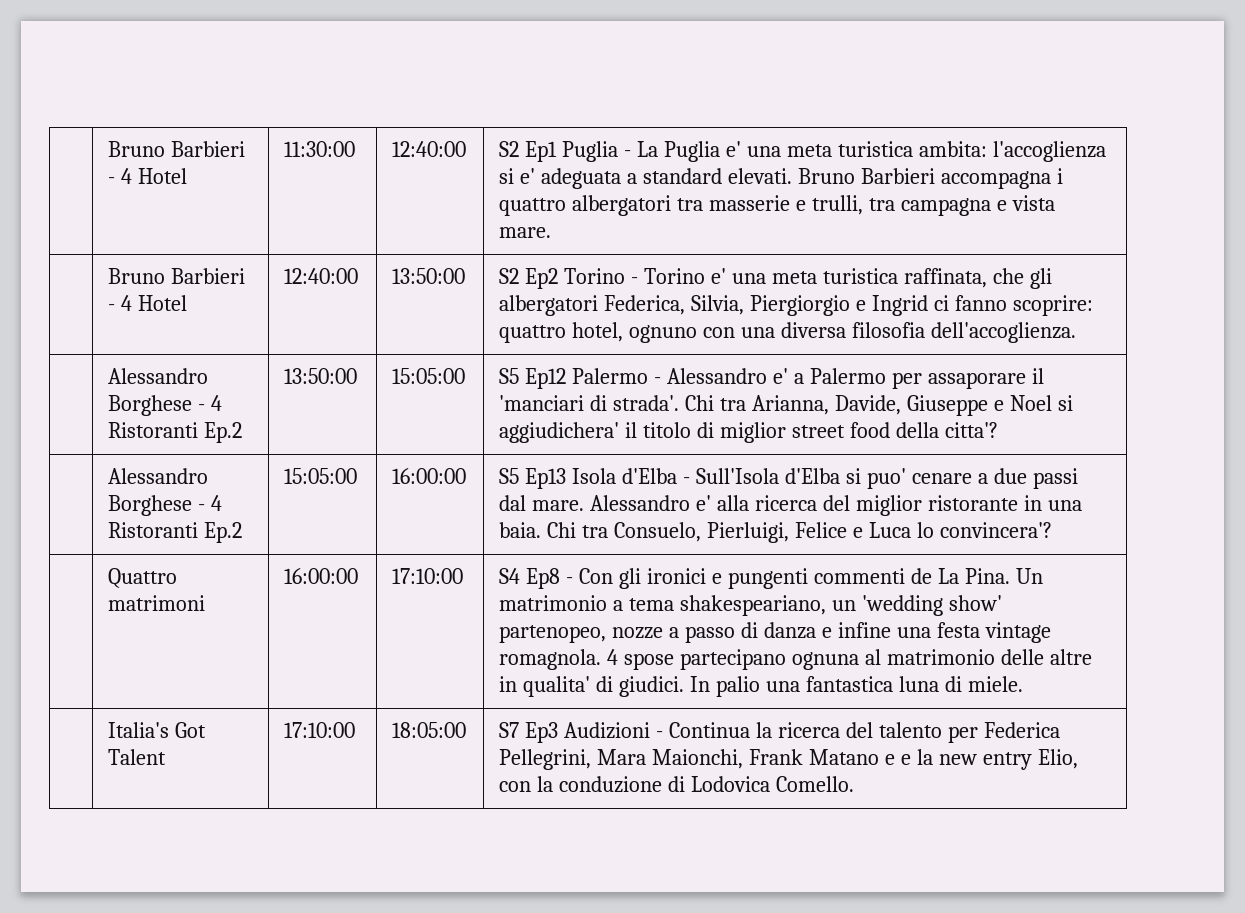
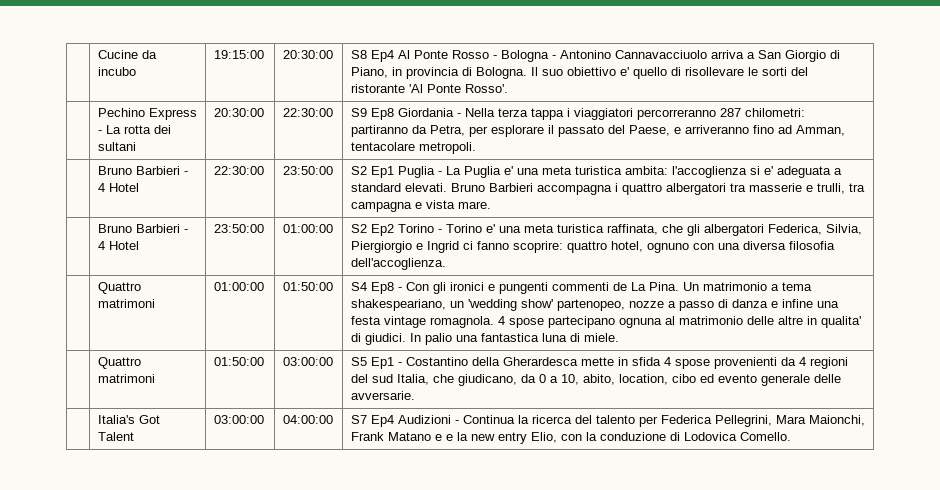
- | Bruno Barbieri - 4 Hotel | 11:30:00 | 12:40:00 | S2 Ep1 Puglia - La Puglia e' una meta turistica ambita: l'accoglienza si e' adeguata a standard elevati. Bruno Barbieri accompagna i quattro albergatori tra masserie e trulli, tra campagna e vista mare.
+ | Cucine da incubo | 19:15:00 | 20:30:00 | S8 Ep4 Al Ponte Rosso - Bologna - Antonino Cannavacciuolo arriva a San Giorgio di Piano, in provincia di Bologna. Il suo obiettivo e' quello di risollevare le sorti del ristorante 'Al Ponte Rosso'.
+ | Pechino Express - La rotta dei sultani | 20:30:00 | 22:30:00 | S9 Ep8 Giordania - Nella terza tappa i viaggiatori percorreranno 287 chilometri: partiranno da Petra, per esplorare il passato del Paese, e arriveranno fino ad Amman, tentacolare metropoli.
+ | Bruno Barbieri - 4 Hotel | 22:30:00 | 23:50:00 | S2 Ep1 Puglia - La Puglia e' una meta turistica ambita: l'accoglienza si e' adeguata a standard elevati. Bruno Barbieri accompagna i quattro albergatori tra masserie e trulli, tra campagna e vista mare.
- | Bruno Barbieri - 4 Hotel | 12:40:00 | 13:50:00 | S2 Ep2 Torino - Torino e' una meta turistica raffinata, che gli albergatori Federica, Silvia, Piergiorgio e Ingrid ci fanno scoprire: quattro hotel, ognuno con una diversa filosofia dell'accoglienza.
+ | Bruno Barbieri - 4 Hotel | 23:50:00 | 01:00:00 | S2 Ep2 Torino - Torino e' una meta turistica raffinata, che gli albergatori Federica, Silvia, Piergiorgio e Ingrid ci fanno scoprire: quattro hotel, ognuno con una diversa filosofia dell'accoglienza.
- | Alessandro Borghese - 4 Ristoranti Ep.2 | 13:50:00 | 15:05:00 | S5 Ep12 Palermo - Alessandro e' a Palermo per assaporare il 'manciari di strada'. Chi tra Arianna, Davide, Giuseppe e Noel si aggiudichera' il titolo di miglior street food della citta'?
- | Alessandro Borghese - 4 Ristoranti Ep.2 | 15:05:00 | 16:00:00 | S5 Ep13 Isola d'Elba - Sull'Isola d'Elba si puo' cenare a due passi dal mare. Alessandro e' alla ricerca del miglior ristorante in una baia. Chi tra Consuelo, Pierluigi, Felice e Luca lo convincera'?
- | Quattro matrimoni | 16:00:00 | 17:10:00
+ Quattro matrimoni | 01:00:00 | 01:50:00
+ | Quattro matrimoni | 01:50:00 | 03:00:00 | S5 Ep1 - Costantino della Gherardesca mette in sfida 4 spose provenienti da 4 regioni del sud Italia, che giudicano, da 0 a 10, abito, location, cibo ed evento generale delle avversarie.
- | Italia's Got Talent | 17:10:00 | 18:05:00 | S7 Ep3 Audizioni - Continua la ricerca del talento per Federica Pellegrini, Mara Maionchi, Frank Matano e e la new entry Elio, con la conduzione di Lodovica Comello.
+ | Italia's Got Talent | 03:00:00 | 04:00:00 | S7 Ep4 Audizioni - Continua la ricerca del talento per Federica Pellegrini, Mara Maionchi, Frank Matano e e la new entry Elio, con la conduzione di Lodovica Comello.

